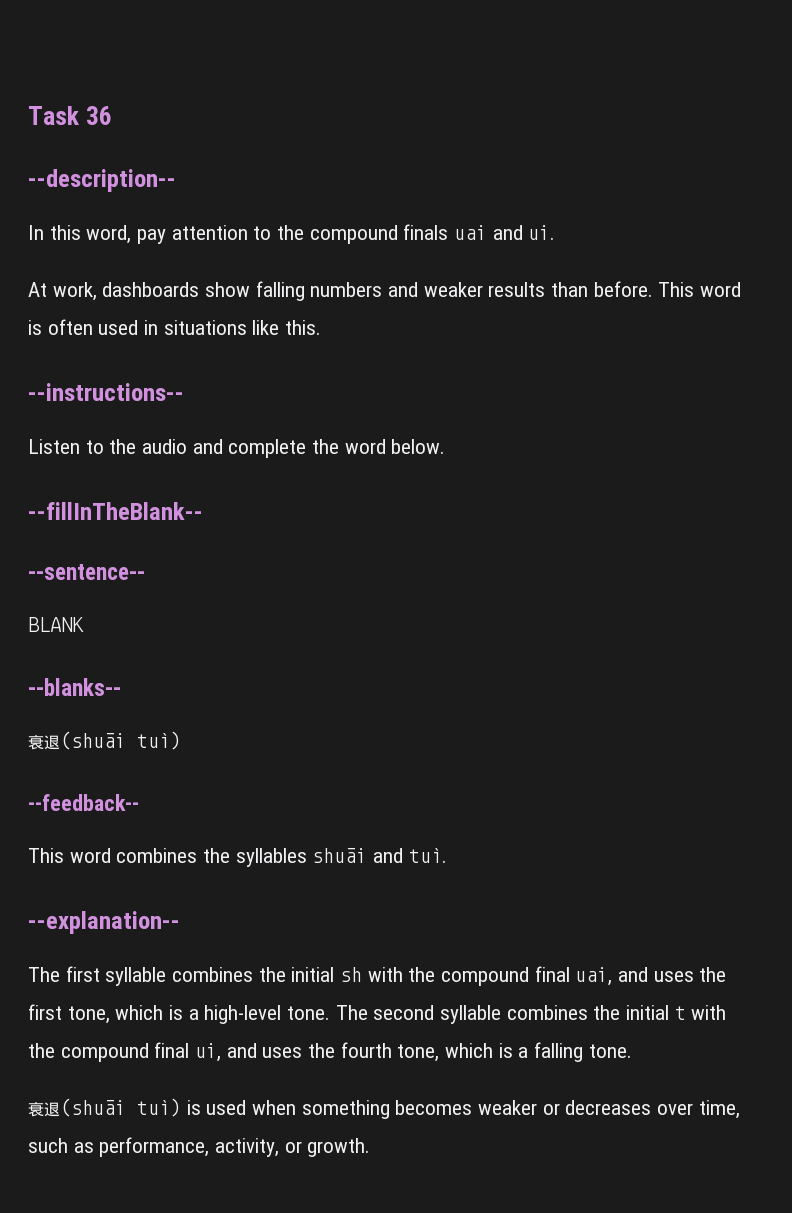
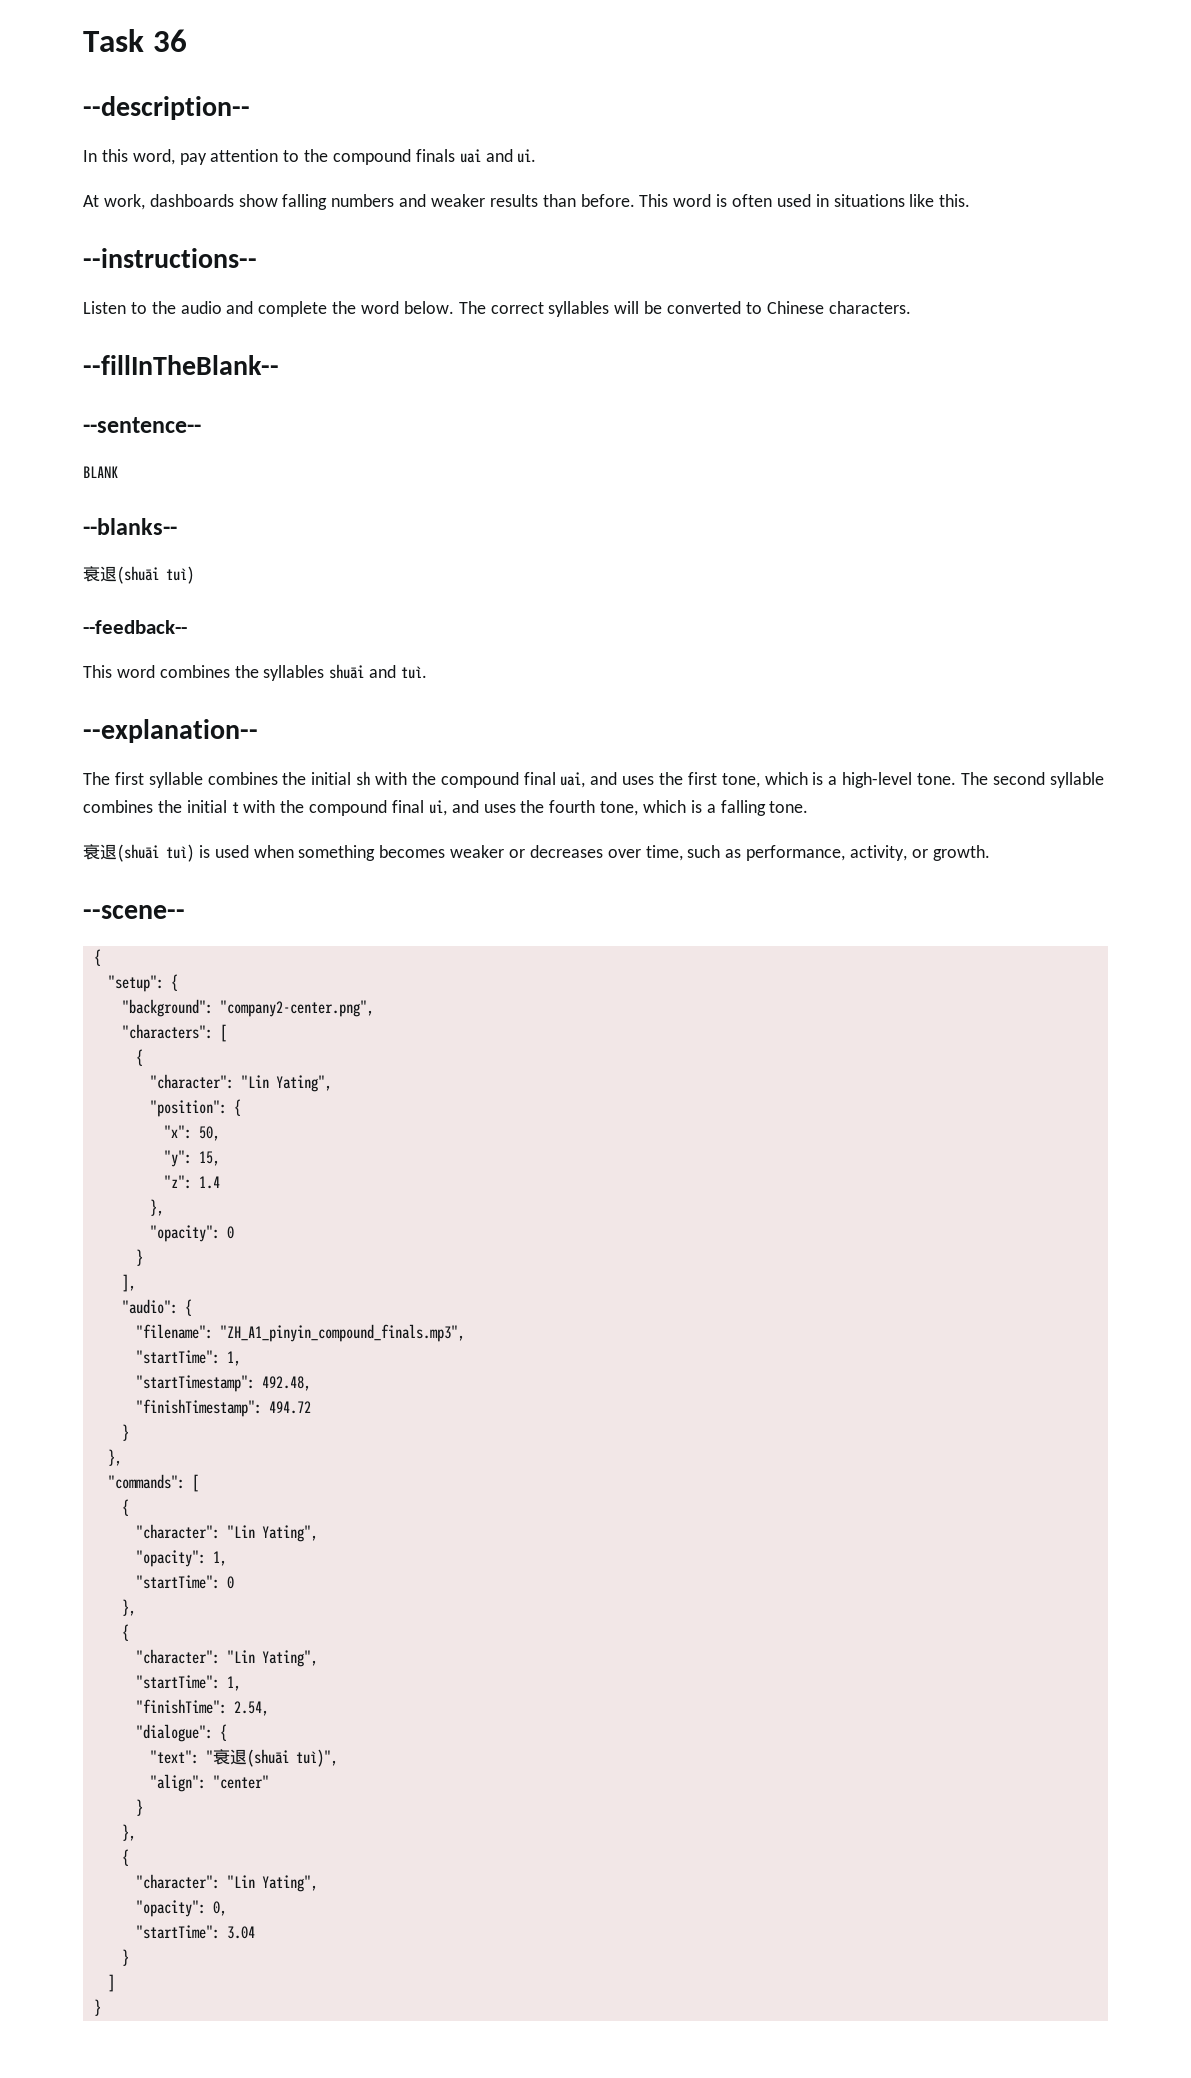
+ The correct syllables will be converted to Chinese characters.
+ --scene--
+ {
+ "setup": {
+ "background": "company2-center.png",
+ "characters": [
+ {
+ "character": "Lin Yating",
+ "position": {
+ "x": 50,
+ "y": 15,
+ "z": 1.4
+ },
+ "opacity": 0
+ }
+ ],
+ "audio": {
+ "filename": "ZH_A1_pinyin_compound_finals.mp3",
+ "startTime": 1,
+ "startTimestamp": 492.48,
+ "finishTimestamp": 494.72
+ }
+ },
+ "commands": [
+ {
+ "character": "Lin Yating",
+ "opacity": 1,
+ "startTime": 0
+ },
+ {
+ "character": "Lin Yating",
+ "startTime": 1,
+ "finishTime": 2.54,
+ "dialogue": {
+ "text": "衰退(shuāi tuì)",
+ "align": "center"
+ }
+ },
+ {
+ "character": "Lin Yating",
+ "opacity": 0,
+ "startTime": 3.04
+ }
+ ]
+ }

